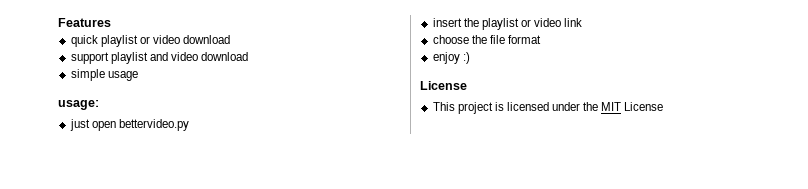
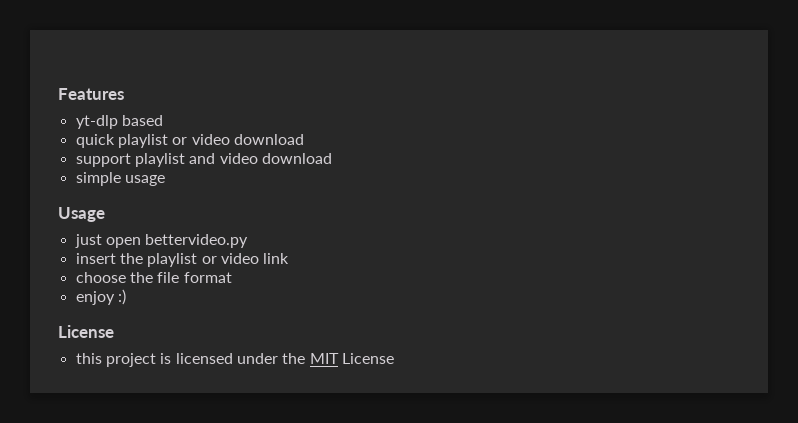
+ yt-dlp based
- usage:
+ Usage
- This project is licensed under the MIT License
+ this project is licensed under the MIT License

